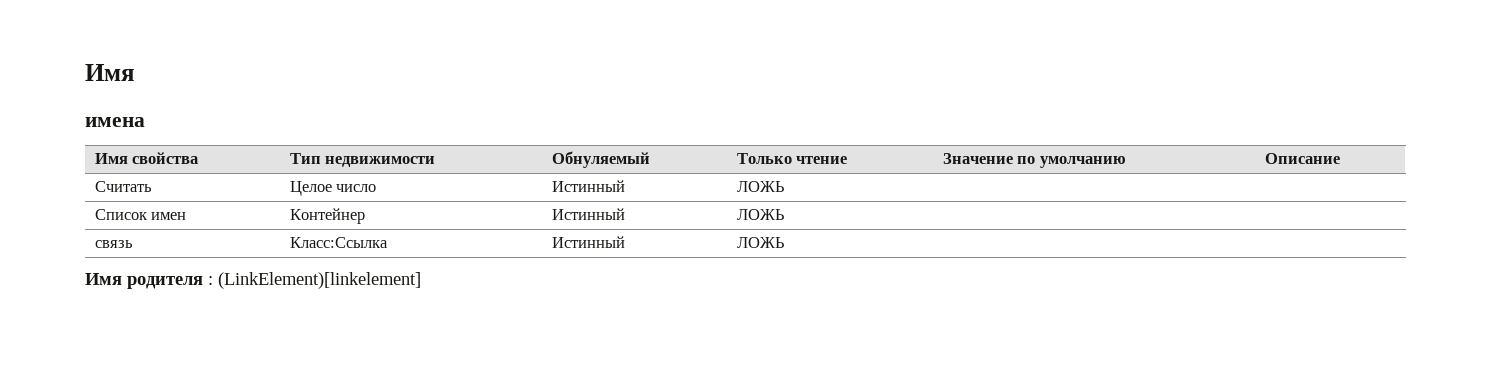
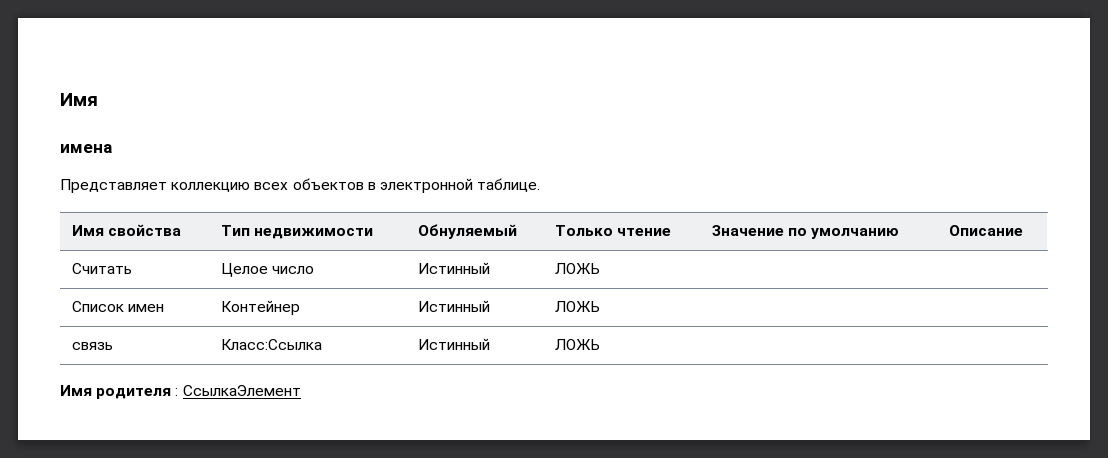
+ Представляет коллекцию всех объектов в электронной таблице.
- Имя родителя : (LinkElement)[linkelement]
+ Имя родителя : СсылкаЭлемент

